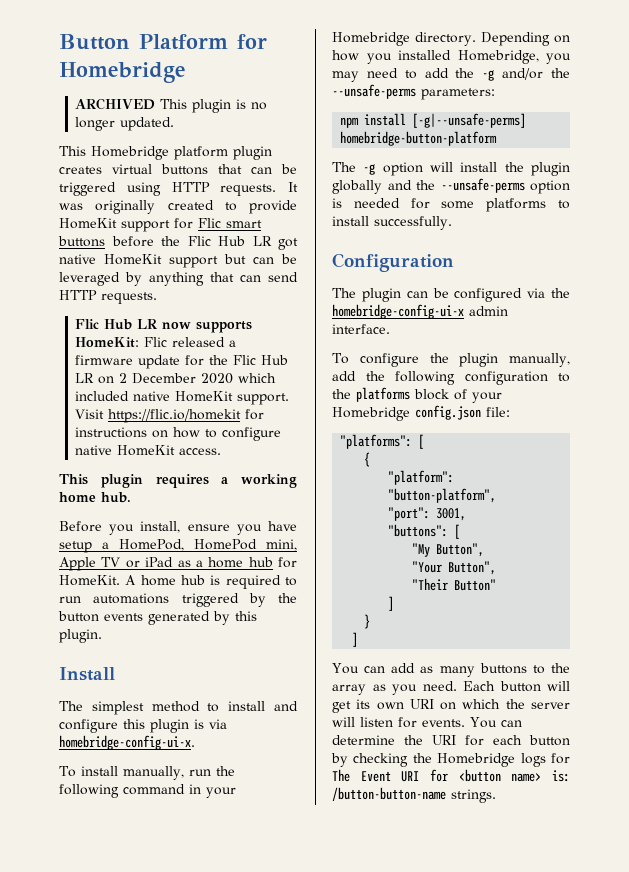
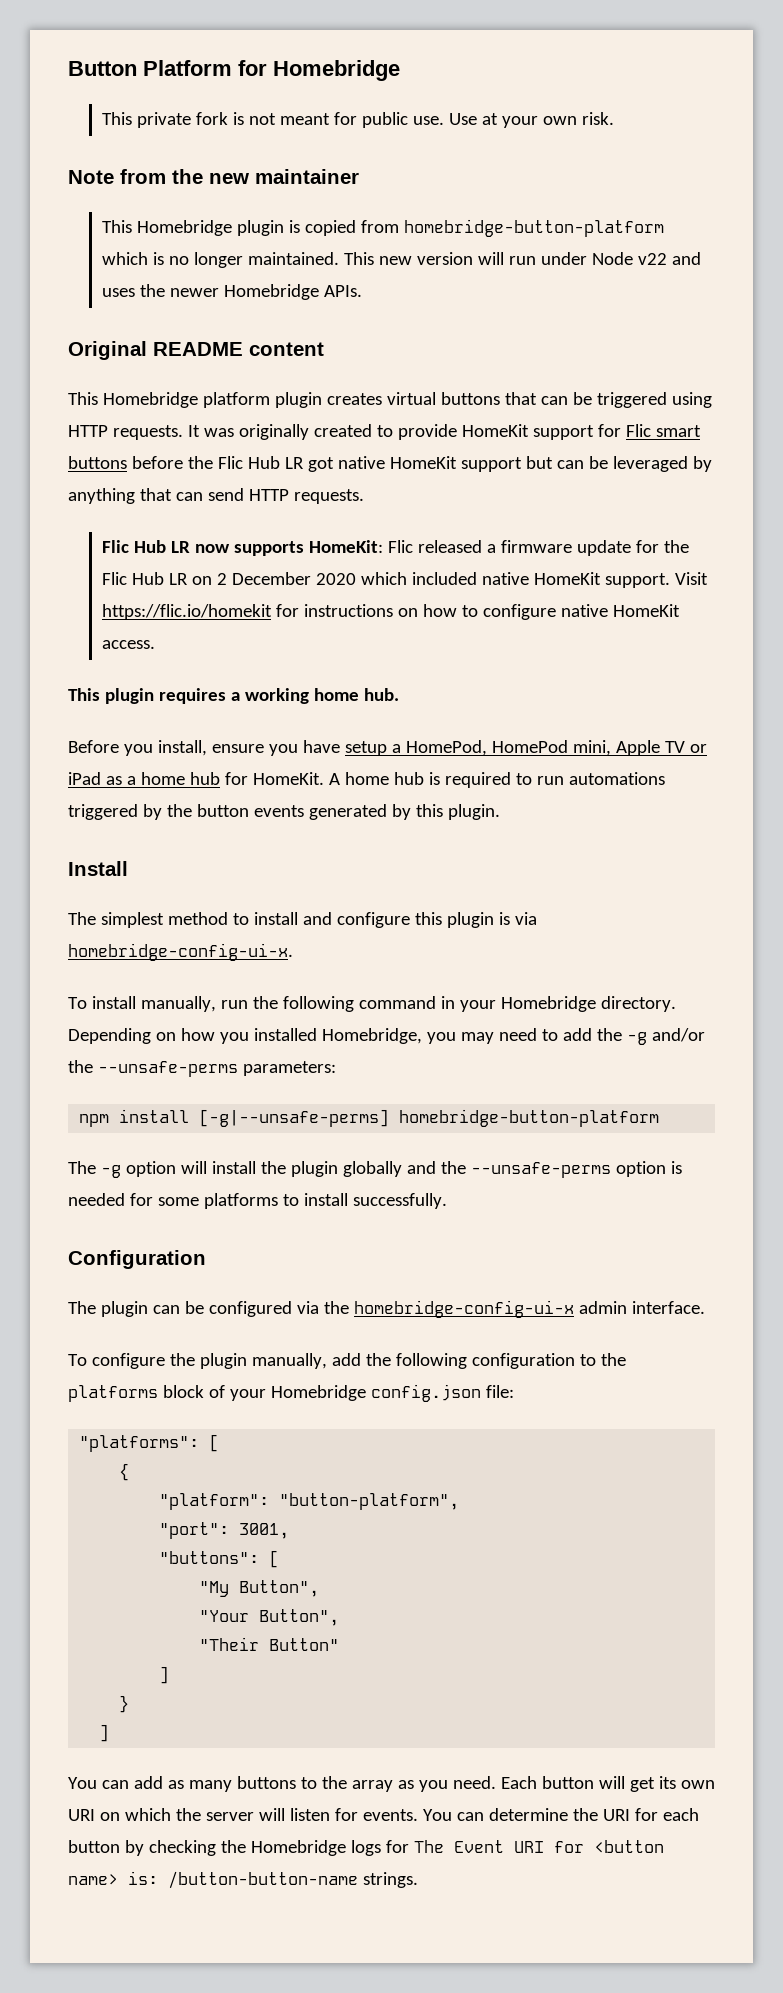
- ARCHIVED This plugin is no longer updated.
+ This private fork is not meant for public use. Use at your own risk.
+ Note from the new maintainer
+ This Homebridge plugin is copied from homebridge-button-platform which is no longer maintained. This new version will run under Node v22 and uses the newer Homebridge APIs.
+ Original README content

